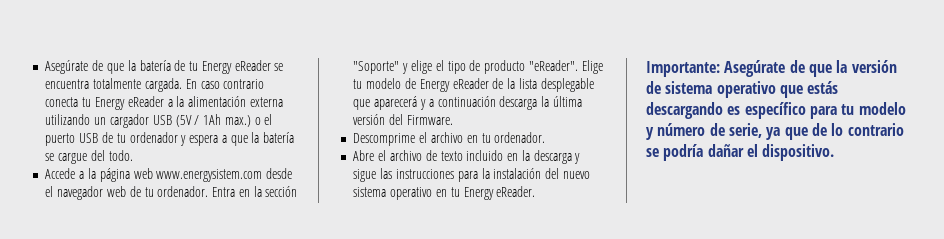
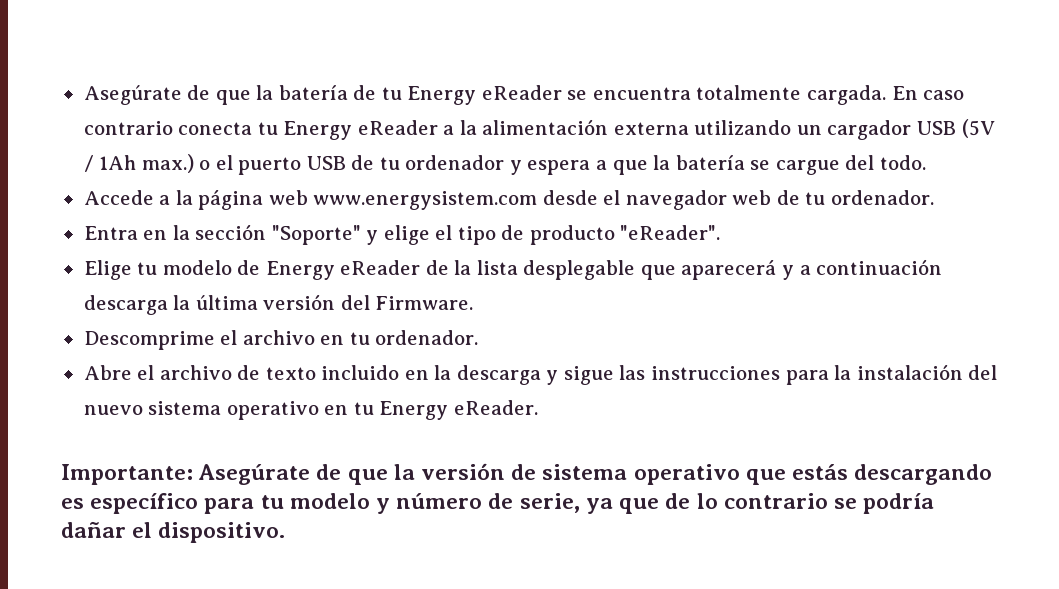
- Accede a la página web www.energysistem.com desde el navegador web de tu ordenador. Entra en la sección "Soporte" y elige el tipo de producto "eReader". Elige tu modelo de Energy eReader de la lista desplegable que aparecerá y a continuación descarga la última versión del Firmware.
+ Accede a la página web www.energysistem.com desde el navegador web de tu ordenador.
+ Entra en la sección "Soporte" y elige el tipo de producto "eReader".
+ Elige tu modelo de Energy eReader de la lista desplegable que aparecerá y a continuación descarga la última versión del Firmware.

